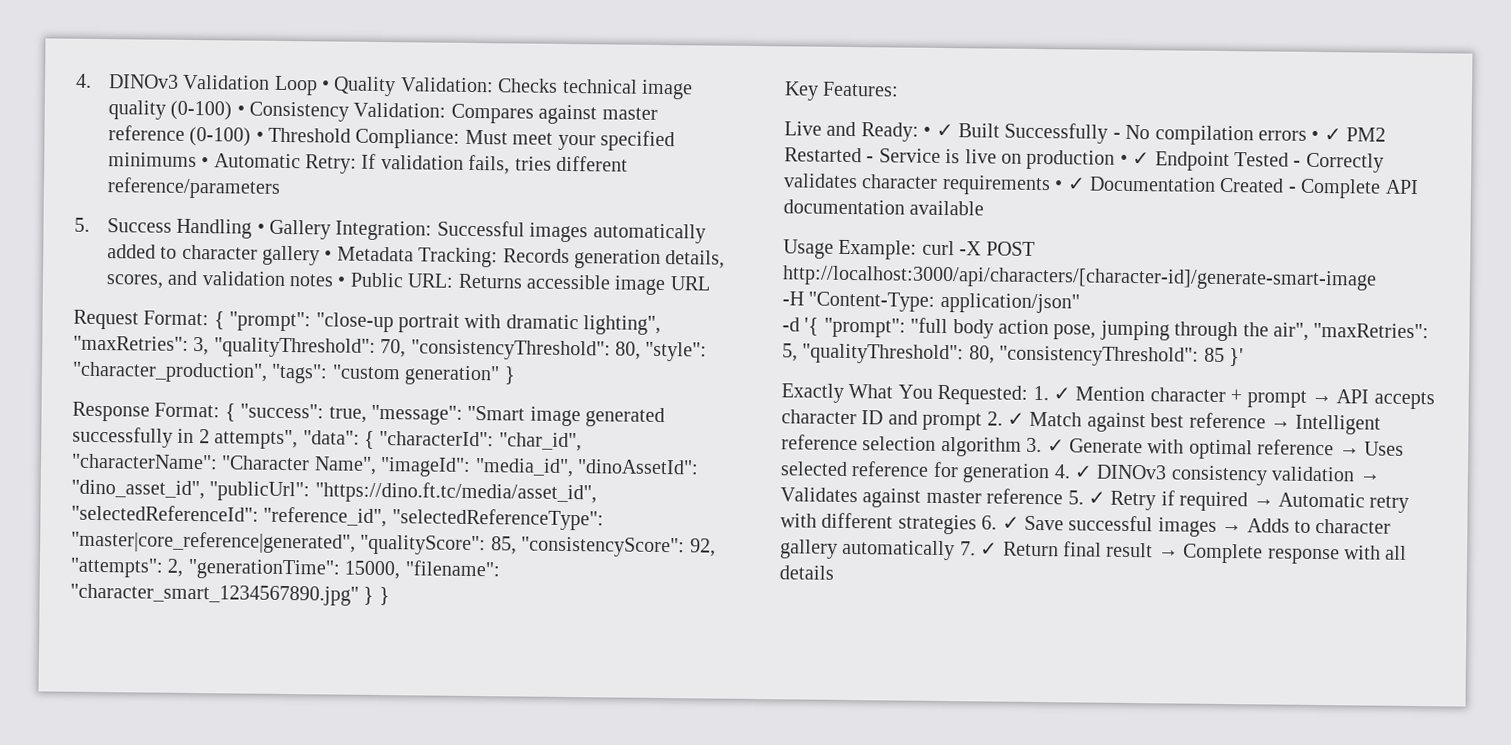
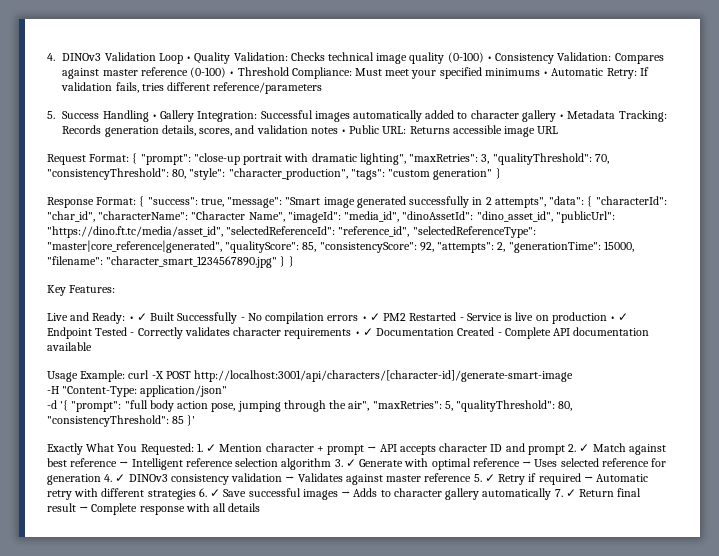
- Usage Example: curl -X POST http://localhost:3000/api/characters/[character-id]/generate-smart-image
+ Usage Example: curl -X POST http://localhost:3001/api/characters/[character-id]/generate-smart-image

